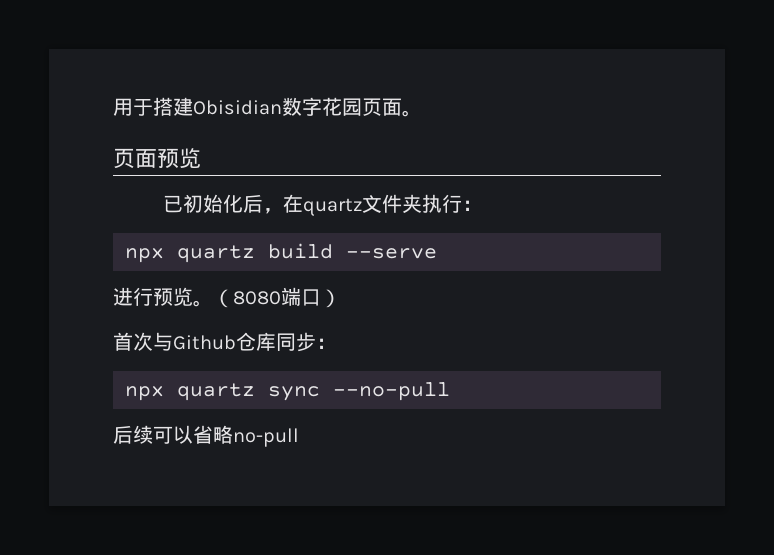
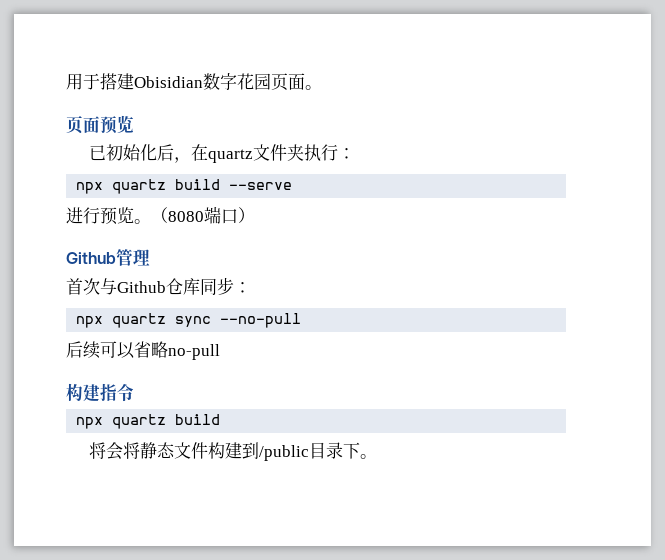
+ Github管理
+ 构建指令
+ npx quartz build
+ 将会将静态文件构建到/public目录下。

